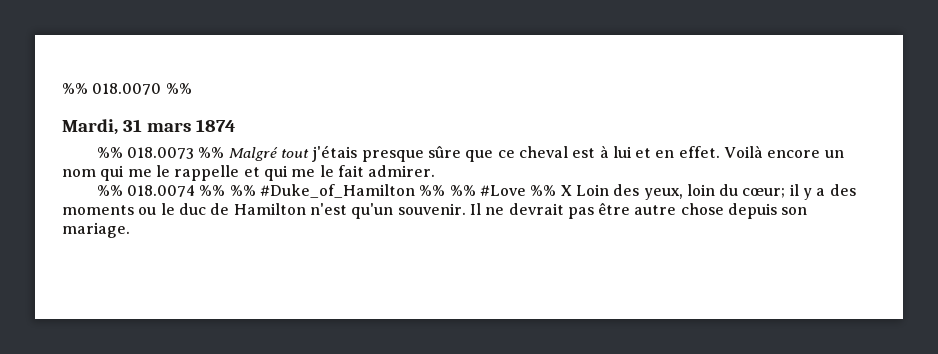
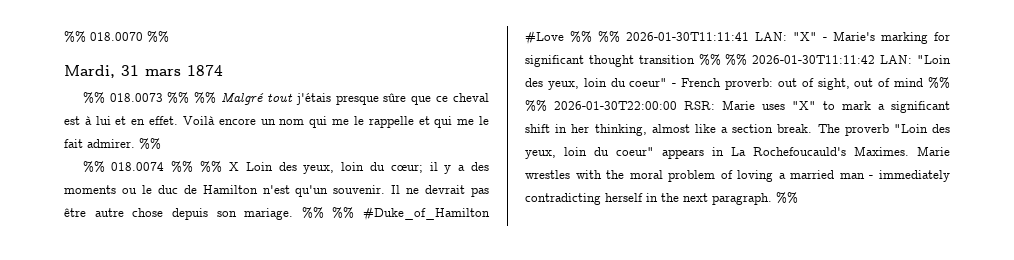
- %% 018.0073 %% Malgré tout j'étais presque sûre que ce cheval est à lui et en effet.
+ %% 018.0073 %% %% Malgré tout j'étais presque sûre que ce cheval est à lui et en effet.
- Voilà encore un nom qui me le rappelle et qui me le fait admirer.
+ Voilà encore un nom qui me le rappelle et qui me le fait admirer. %%
- %% 018.0074 %% %% #Duke_of_Hamilton %% %% #Love %% X Loin des yeux, loin du cœur; il y a des moments ou le duc de Hamilton n'est qu'un souvenir.
+ %% 018.0074 %% %% X Loin des yeux, loin du cœur; il y a des moments ou le duc de Hamilton n'est qu'un souvenir.
+ %% %% #Duke_of_Hamilton #Love %% %% 2026-01-30T11:11:41 LAN: "X" - Marie's marking for significant thought transition %% %% 2026-01-30T11:11:42 LAN: "Loin des yeux, loin du coeur" - French proverb: out of sight, out of mind %% %% 2026-01-30T22:00:00 RSR: Marie uses "X" to mark a significant shift in her thinking, almost like a section break. The proverb "Loin des yeux, loin du coeur" appears in La Rochefoucauld's Maximes. Marie wrestles with the moral problem of loving a married man - immediately contradicting herself in the next paragraph. %%

